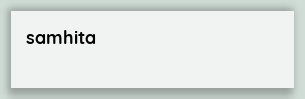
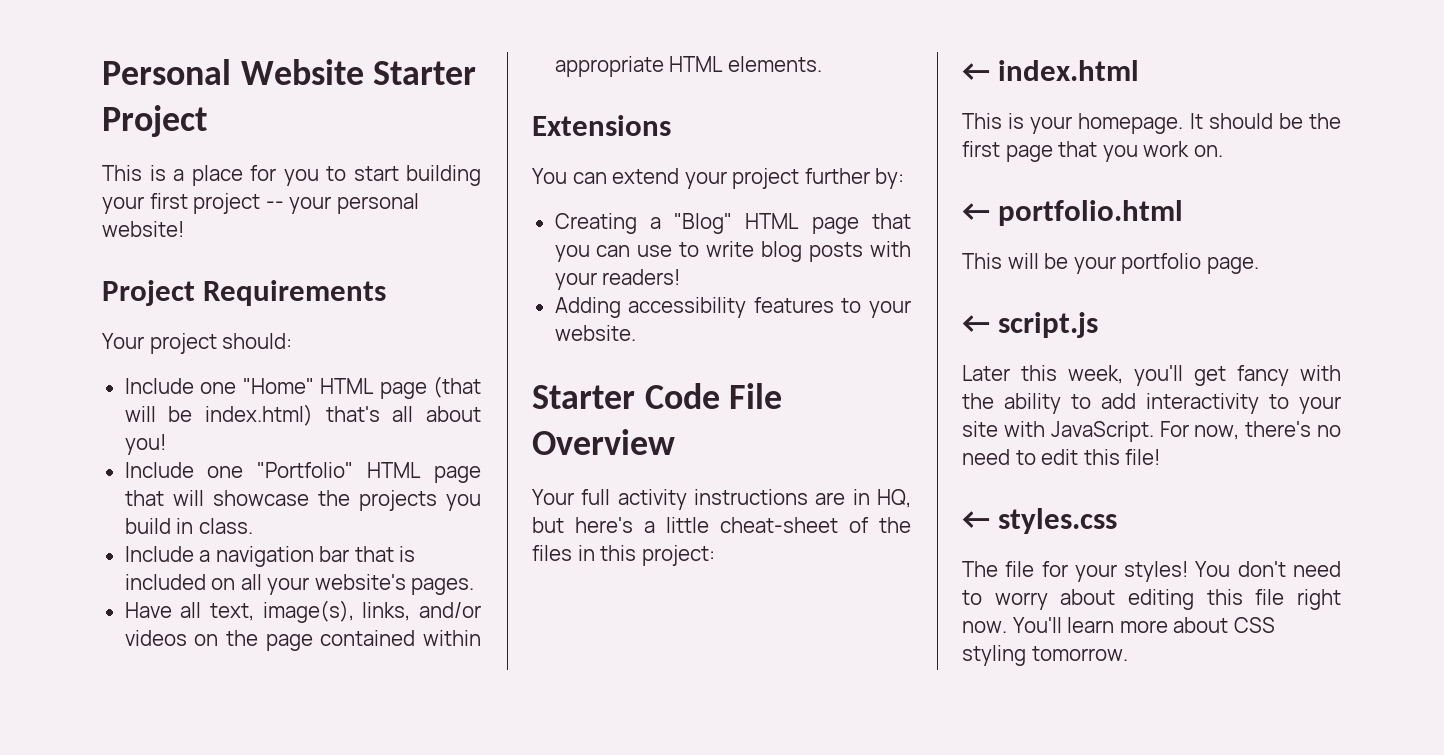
- samhita
+ Personal Website Starter Project
+ This is a place for you to start building your first project -- your personal website!
+ Project Requirements
+ Your project should:
+ Include one "Home" HTML page (that will be index.html) that's all about you!
+ Include one "Portfolio" HTML page that will showcase the projects you build in class.
+ Include a navigation bar that is included on all your website's pages.
+ Have all text, image(s), links, and/or videos on the page contained within appropriate HTML elements.
+ Extensions
+ You can extend your project further by:
+ Creating a "Blog" HTML page that you can use to write blog posts with your readers!
+ Adding accessibility features to your website.
+ Starter Code File Overview
+ Your full activity instructions are in HQ, but here's a little cheat-sheet of the files in this project:
+ ← index.html
+ This is your homepage. It should be the first page that you work on.
+ ← portfolio.html
+ This will be your portfolio page.
+ ← script.js
+ Later this week, you'll get fancy with the ability to add interactivity to your site with JavaScript. For now, there's no need to edit this file!
+ ← styles.css
+ The file for your styles! You don't need to worry about editing this file right now. You'll learn more about CSS styling tomorrow.

